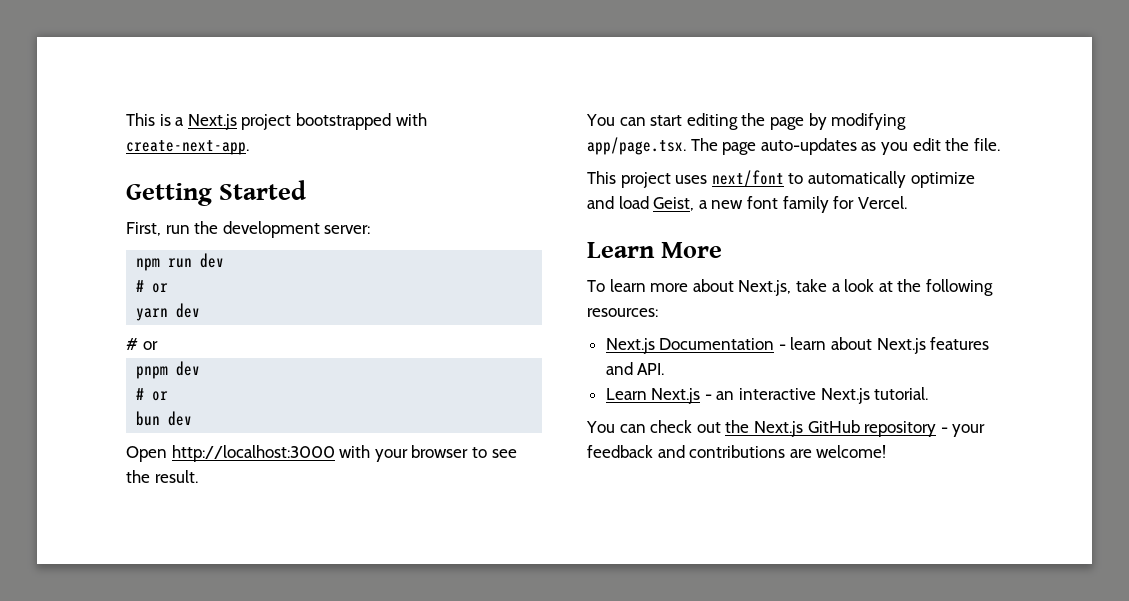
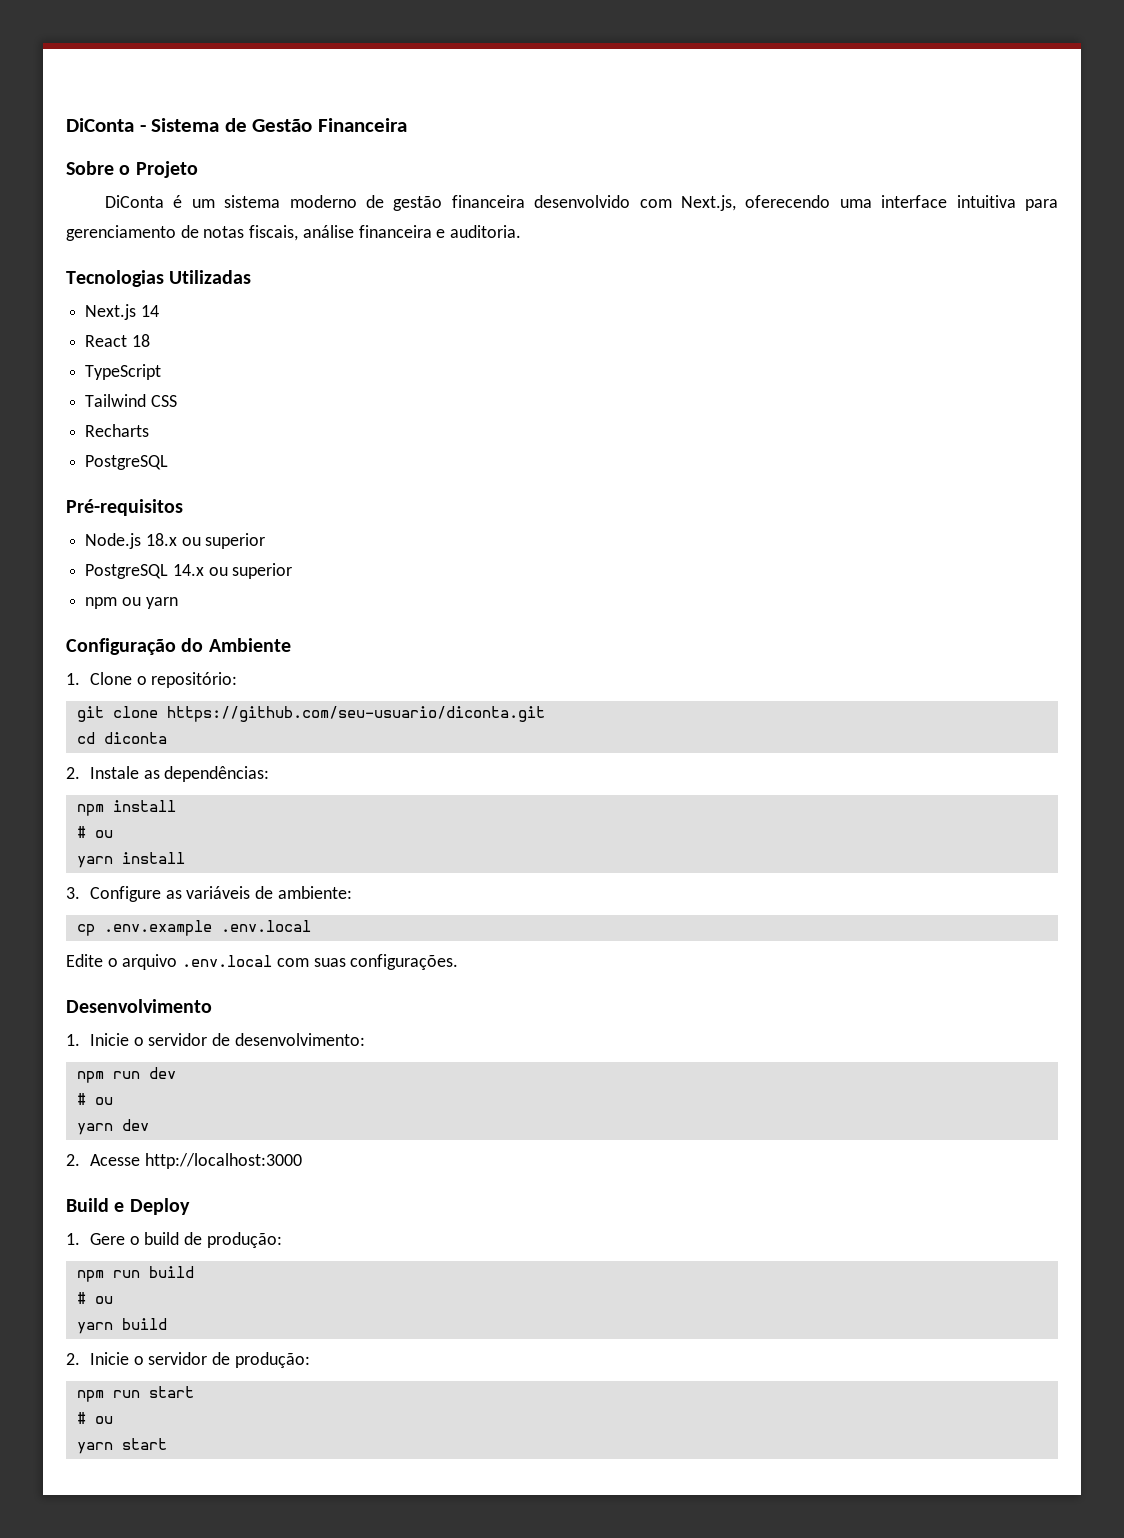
- This is a Next.js project bootstrapped with create-next-app.
- Getting Started
- First, run the development server:
+ DiConta - Sistema de Gestão Financeira
+ Sobre o Projeto
+ DiConta é um sistema moderno de gestão financeira desenvolvido com Next.js, oferecendo uma interface intuitiva para gerenciamento de notas fiscais, análise financeira e auditoria.
+ Tecnologias Utilizadas
+ Next.js 14
+ React 18
+ TypeScript
+ Tailwind CSS
+ Recharts
+ PostgreSQL
+ Pré-requisitos
+ Node.js 18.x ou superior
+ PostgreSQL 14.x ou superior
+ npm ou yarn
+ Configuração do Ambiente
+ 1. Clone o repositório:
+ git clone https://github.com/seu-usuario/diconta.git
+ cd diconta
+ 2. Instale as dependências:
+ npm install
+ # ou
+ yarn install
+ 3. Configure as variáveis de ambiente:
+ cp .env.example .env.local
+ Edite o arquivo .env.local com suas configurações.
+ Desenvolvimento
+ 1. Inicie o servidor de desenvolvimento:
  npm run dev
- # or
+ # ou
  yarn dev
- # or
- pnpm dev
- # or
- bun dev
- Open http://localhost:3000 with your browser to see the result.
- You can start editing the page by modifying app/page.tsx. The page auto-updates as you edit the file.
- This project uses next/font to automatically optimize and load Geist, a new font family for Vercel.
- Learn More
- To learn more about Next.js, take a look at the following resources:
- Next.js Documentation - learn about Next.js features and API.
- Learn Next.js - an interactive Next.js tutorial.
- You can check out the Next.js GitHub repository - your feedback and contributions are welcome!
+ 2. Acesse http://localhost:3000
+ Build e Deploy
+ 1. Gere o build de produção:
+ npm run build
+ # ou
+ yarn build
+ 2. Inicie o servidor de produção:
+ npm run start
+ # ou
+ yarn start

